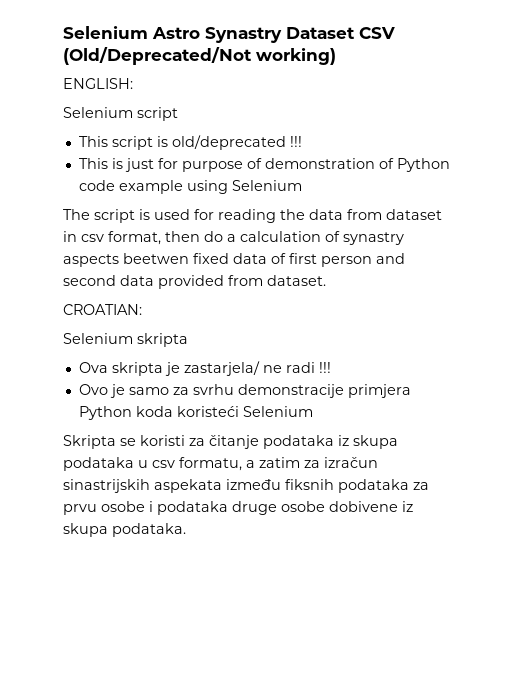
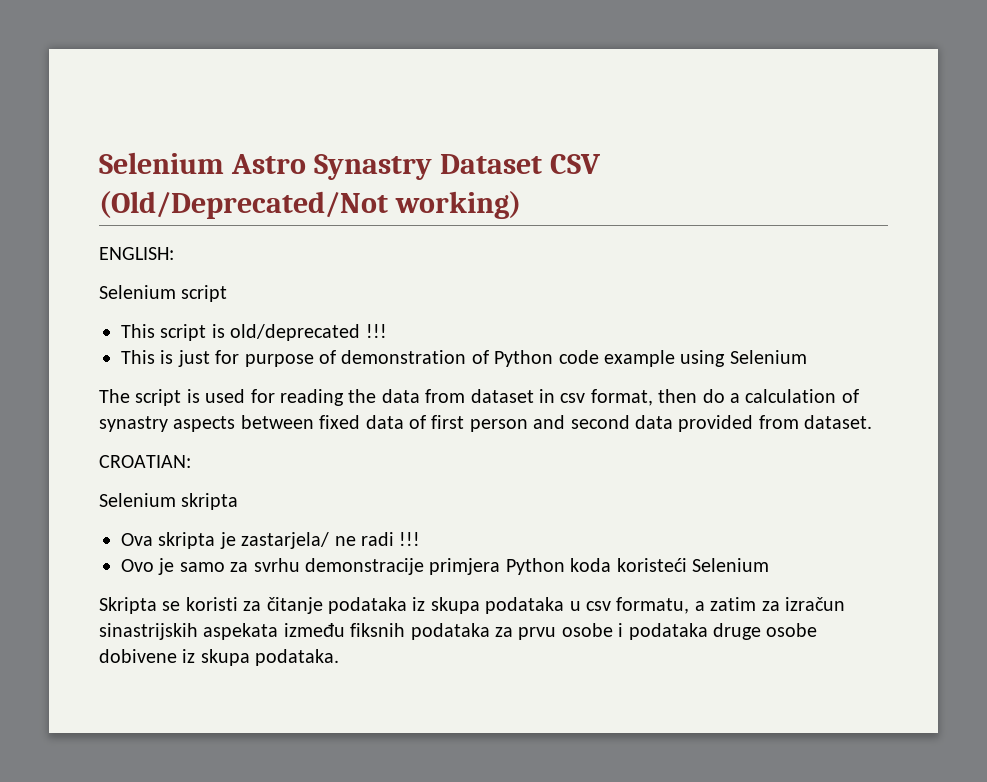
- The script is used for reading the data from dataset in csv format, then do a calculation of synastry aspects beetwen fixed data of first person and second data provided from dataset.
+ The script is used for reading the data from dataset in csv format, then do a calculation of synastry aspects between fixed data of first person and second data provided from dataset.

